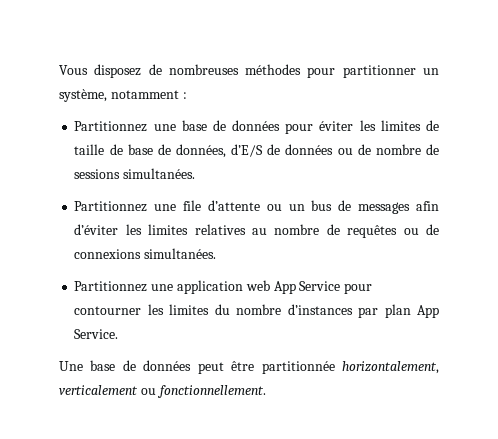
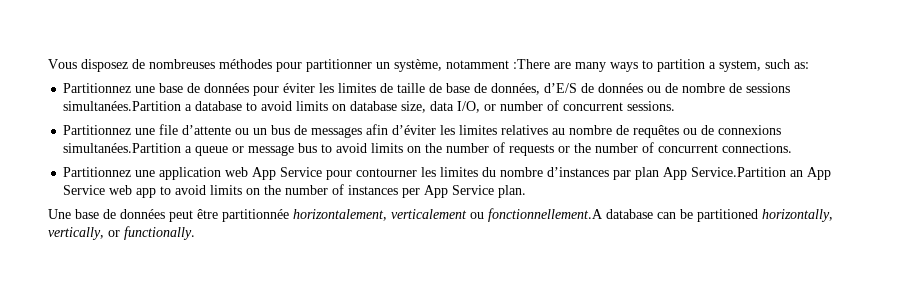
- Vous disposez de nombreuses méthodes pour partitionner un système, notamment :
+ Vous disposez de nombreuses méthodes pour partitionner un système, notamment :There are many ways to partition a system, such as:
- Partitionnez une base de données pour éviter les limites de taille de base de données, d’E/S de données ou de nombre de sessions simultanées.
+ Partitionnez une base de données pour éviter les limites de taille de base de données, d’E/S de données ou de nombre de sessions simultanées.Partition a database to avoid limits on database size, data I/O, or number of concurrent sessions.
- Partitionnez une file d’attente ou un bus de messages afin d’éviter les limites relatives au nombre de requêtes ou de connexions simultanées.
+ Partitionnez une file d’attente ou un bus de messages afin d’éviter les limites relatives au nombre de requêtes ou de connexions simultanées.Partition a queue or message bus to avoid limits on the number of requests or the number of concurrent connections.
- Partitionnez une application web App Service pour contourner les limites du nombre d’instances par plan App Service.
+ Partitionnez une application web App Service pour contourner les limites du nombre d’instances par plan App Service.Partition an App Service web app to avoid limits on the number of instances per App Service plan.
- Une base de données peut être partitionnée horizontalement, verticalement ou fonctionnellement.
+ Une base de données peut être partitionnée horizontalement, verticalement ou fonctionnellement.A database can be partitioned horizontally, vertically, or functionally.

